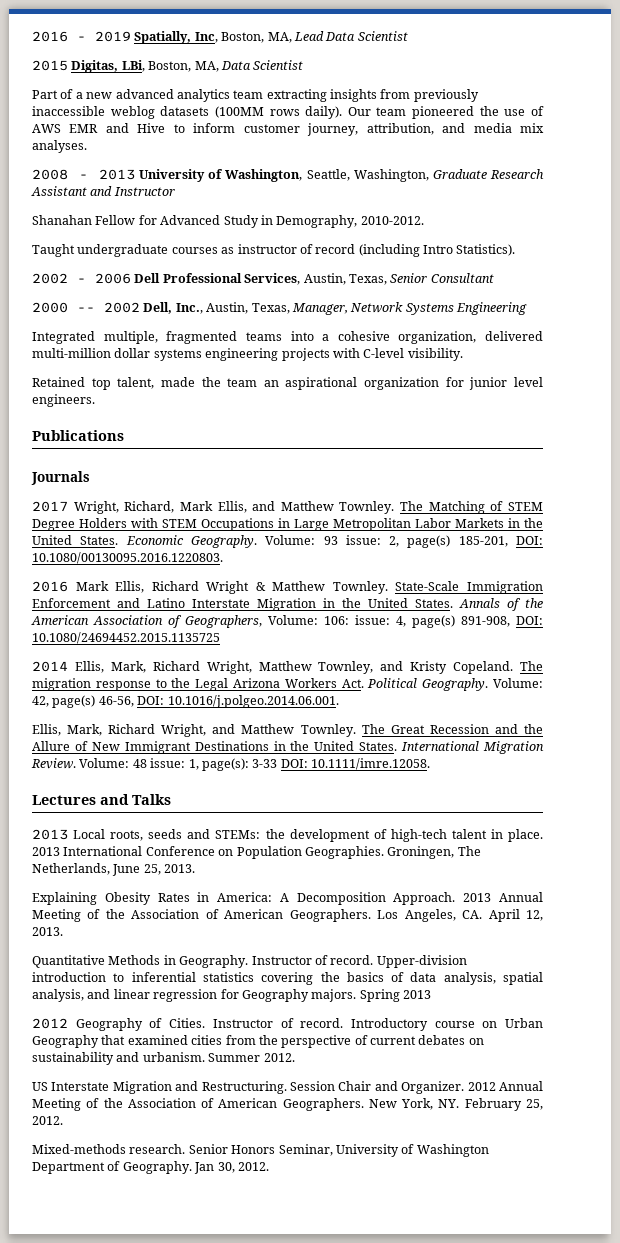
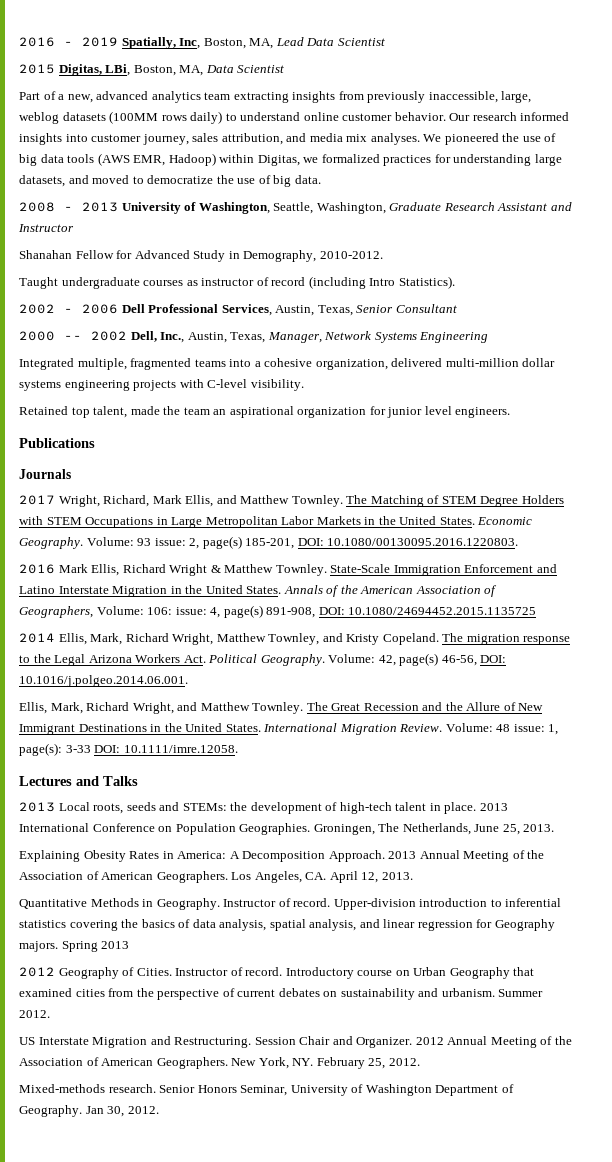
- Part of a new advanced analytics team extracting insights from previously inaccessible weblog datasets (100MM rows daily). Our team pioneered the use of AWS EMR and Hive to inform customer journey, attribution, and media mix analyses.
+ Part of a new, advanced analytics team extracting insights from previously inaccessible, large, weblog datasets (100MM rows daily) to understand online customer behavior. Our research informed insights into customer journey, sales attribution, and media mix analyses. We pioneered the use of big data tools (AWS EMR, Hadoop) within Digitas, we formalized practices for understanding large datasets, and moved to democratize the use of big data.

